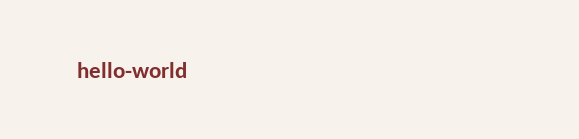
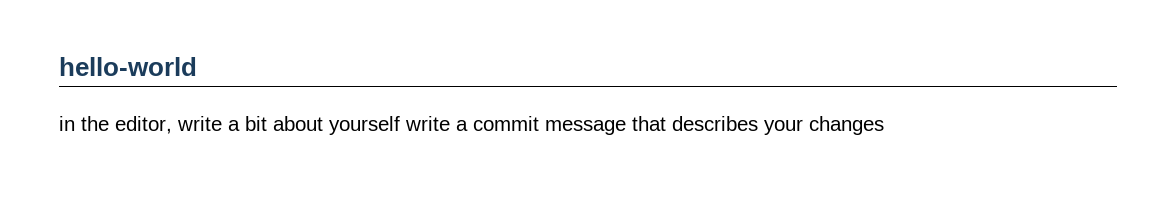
+ in the editor, write a bit about yourself write a commit message that describes your changes

